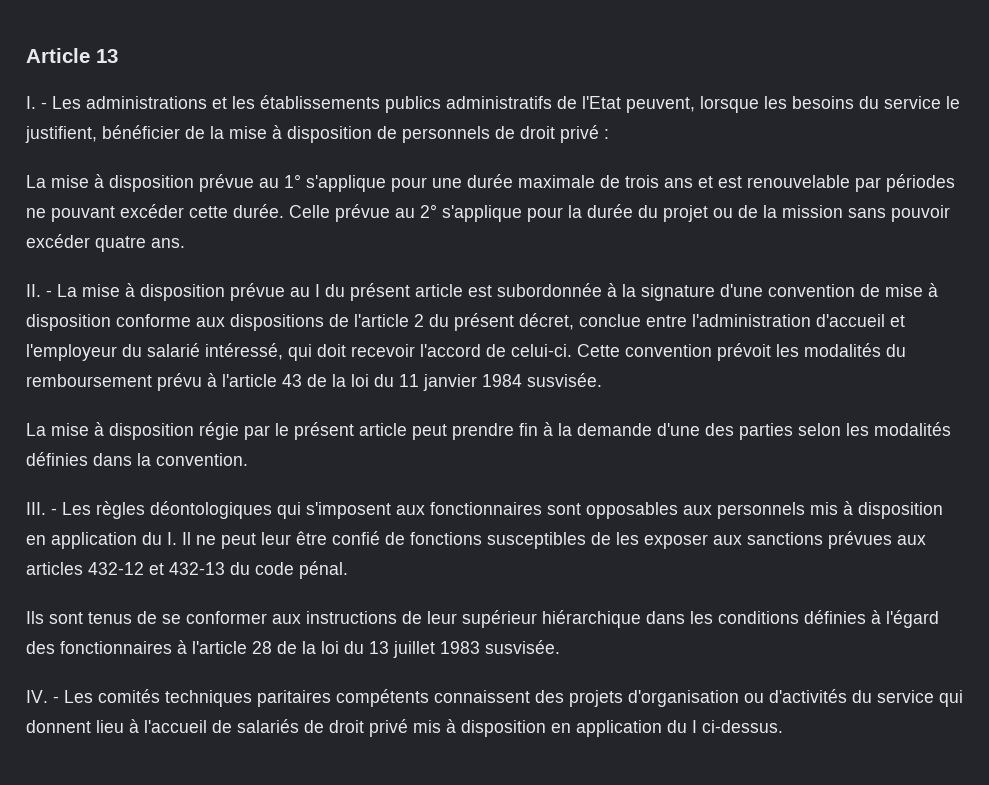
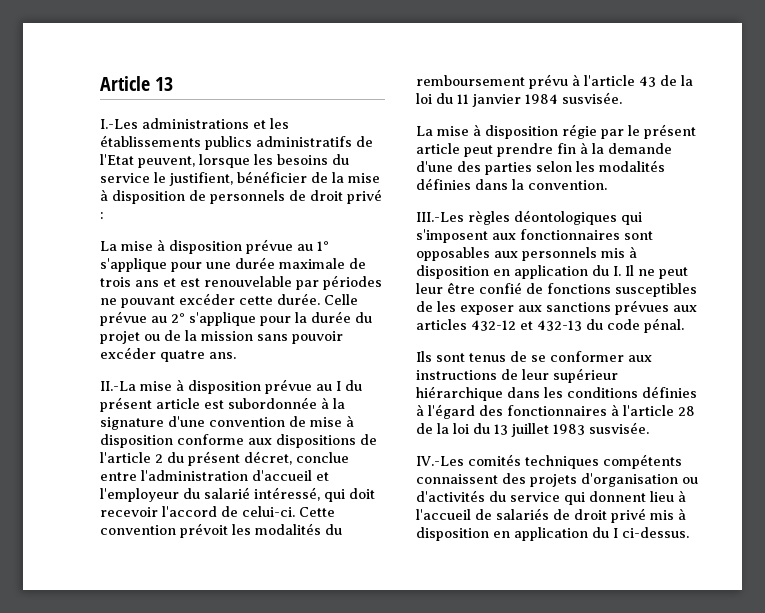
- I. - Les administrations et les établissements publics administratifs de l'Etat peuvent, lorsque les besoins du service le justifient, bénéficier de la mise à disposition de personnels de droit privé :
+ I.-Les administrations et les établissements publics administratifs de l'Etat peuvent, lorsque les besoins du service le justifient, bénéficier de la mise à disposition de personnels de droit privé :
- II. - La mise à disposition prévue au I du présent article est subordonnée à la signature d'une convention de mise à disposition conforme aux dispositions de l'article 2 du présent décret, conclue entre l'administration d'accueil et l'employeur du salarié intéressé, qui doit recevoir l'accord de celui-ci.
+ II.-La mise à disposition prévue au I du présent article est subordonnée à la signature d'une convention de mise à disposition conforme aux dispositions de l'article 2 du présent décret, conclue entre l'administration d'accueil et l'employeur du salarié intéressé, qui doit recevoir l'accord de celui-ci.
- III. - Les règles déontologiques qui s'imposent aux fonctionnaires sont opposables aux personnels mis à disposition en application du I. Il ne peut leur être confié de fonctions susceptibles de les exposer aux sanctions prévues aux articles 432-12 et 432-13 du code pénal.
+ III.-Les règles déontologiques qui s'imposent aux fonctionnaires sont opposables aux personnels mis à disposition en application du I. Il ne peut leur être confié de fonctions susceptibles de les exposer aux sanctions prévues aux articles 432-12 et 432-13 du code pénal.
- IV. - Les comités techniques paritaires compétents connaissent des projets d'organisation ou d'activités du service qui donnent lieu à l'accueil de salariés de droit privé mis à disposition en application du I ci-dessus.
+ IV.-Les comités techniques compétents connaissent des projets d'organisation ou d'activités du service qui donnent lieu à l'accueil de salariés de droit privé mis à disposition en application du I ci-dessus.

